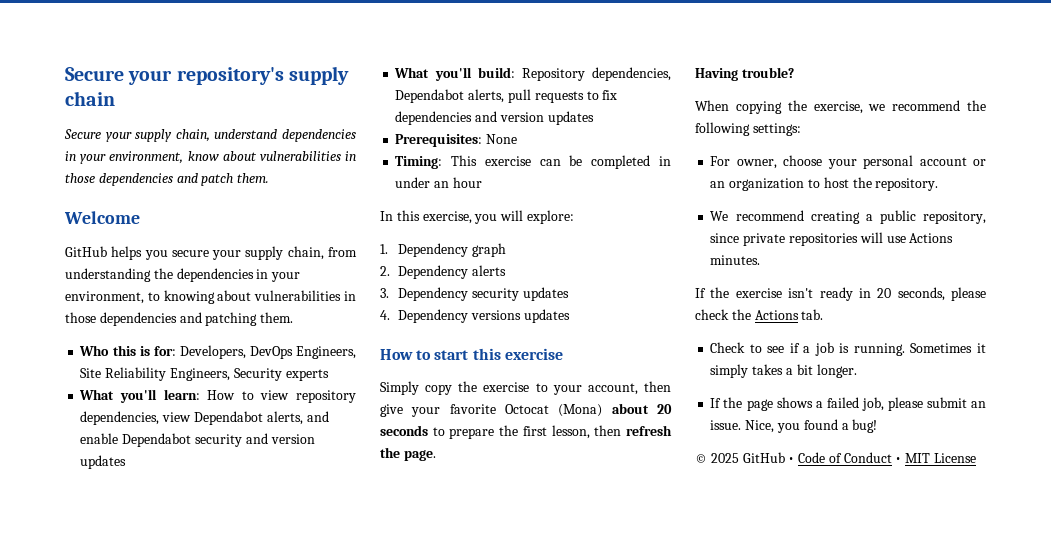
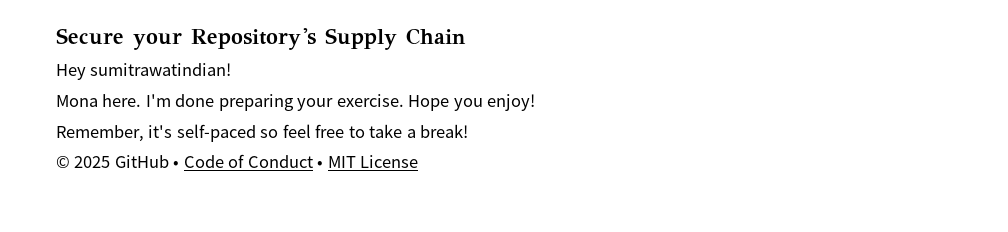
- Secure your repository's supply chain
- Secure your supply chain, understand dependencies in your environment, know about vulnerabilities in those dependencies and patch them.
- Welcome
- GitHub helps you secure your supply chain, from understanding the dependencies in your environment, to knowing about vulnerabilities in those dependencies and patching them.
- Who this is for: Developers, DevOps Engineers, Site Reliability Engineers, Security experts
- What you'll learn: How to view repository dependencies, view Dependabot alerts, and enable Dependabot security and version updates
- What you'll build: Repository dependencies, Dependabot alerts, pull requests to fix dependencies and version updates
- Prerequisites: None
- Timing: This exercise can be completed in under an hour
- In this exercise, you will explore:
- 1. Dependency graph
- 2. Dependency alerts
- 3. Dependency security updates
- 4. Dependency versions updates
- How to start this exercise
- Simply copy the exercise to your account, then give your favorite Octocat (Mona) about 20 seconds to prepare the first lesson, then refresh the page.
- Having trouble?
- When copying the exercise, we recommend the following settings:
- For owner, choose your personal account or an organization to host the repository.
- We recommend creating a public repository, since private repositories will use Actions minutes.
- If the exercise isn't ready in 20 seconds, please check the Actions tab.
- Check to see if a job is running. Sometimes it simply takes a bit longer.
- If the page shows a failed job, please submit an issue. Nice, you found a bug!
+ Secure your Repository's Supply Chain
+ Hey sumitrawatindian!
+ Mona here. I'm done preparing your exercise. Hope you enjoy!
+ Remember, it's self-paced so feel free to take a break!

